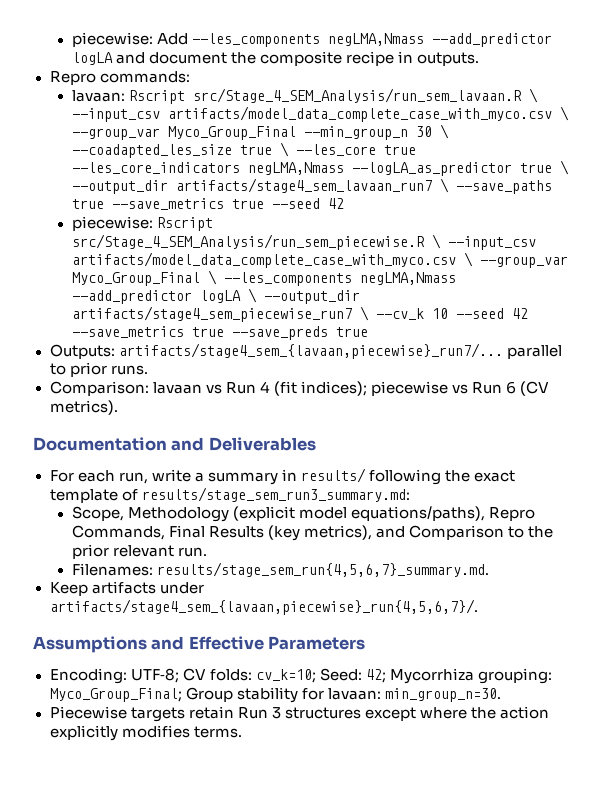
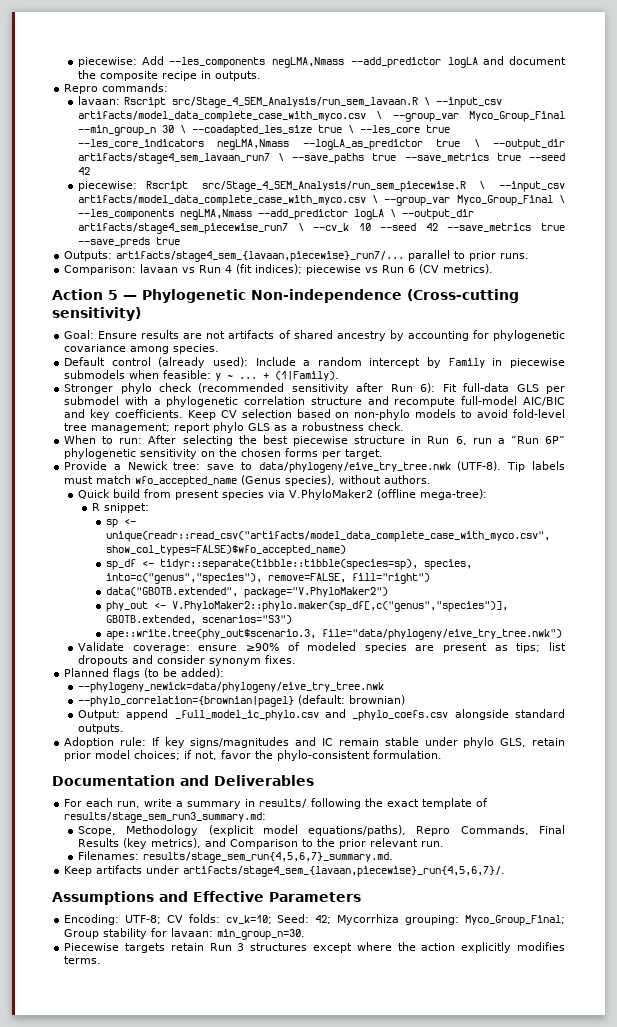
+ Action 5 — Phylogenetic Non-independence (Cross‑cutting sensitivity)
+ Goal: Ensure results are not artifacts of shared ancestry by accounting for phylogenetic covariance among species.
+ Default control (already used): Include a random intercept by Family in piecewise submodels when feasible: y ~ ... + (1|Family).
+ Stronger phylo check (recommended sensitivity after Run 6): Fit full‑data GLS per submodel with a phylogenetic correlation structure and recompute full‑model AIC/BIC and key coefficients. Keep CV selection based on non‑phylo models to avoid fold‑level tree management; report phylo GLS as a robustness check.
+ When to run: After selecting the best piecewise structure in Run 6, run a “Run 6P” phylogenetic sensitivity on the chosen forms per target.
+ Provide a Newick tree: save to data/phylogeny/eive_try_tree.nwk (UTF‑8). Tip labels must match wfo_accepted_name (Genus species), without authors.
+ Quick build from present species via V.PhyloMaker2 (offline mega‑tree):
+ R snippet:
+ sp <- unique(readr::read_csv("artifacts/model_data_complete_case_with_myco.csv", show_col_types=FALSE)$wfo_accepted_name)
+ sp_df <- tidyr::separate(tibble::tibble(species=sp), species, into=c("genus","species"), remove=FALSE, fill="right")
+ data("GBOTB.extended", package="V.PhyloMaker2")
+ phy_out <- V.PhyloMaker2::phylo.maker(sp_df[,c("genus","species")], GBOTB.extended, scenarios="S3")
+ ape::write.tree(phy_out$scenario.3, file="data/phylogeny/eive_try_tree.nwk")
+ Validate coverage: ensure ≥90% of modeled species are present as tips; list dropouts and consider synonym fixes.
+ Planned flags (to be added):
+ --phylogeny_newick=data/phylogeny/eive_try_tree.nwk
+ --phylo_correlation={brownian|pagel} (default: brownian)
+ Output: append _full_model_ic_phylo.csv and _phylo_coefs.csv alongside standard outputs.
+ Adoption rule: If key signs/magnitudes and IC remain stable under phylo GLS, retain prior model choices; if not, favor the phylo‑consistent formulation.

